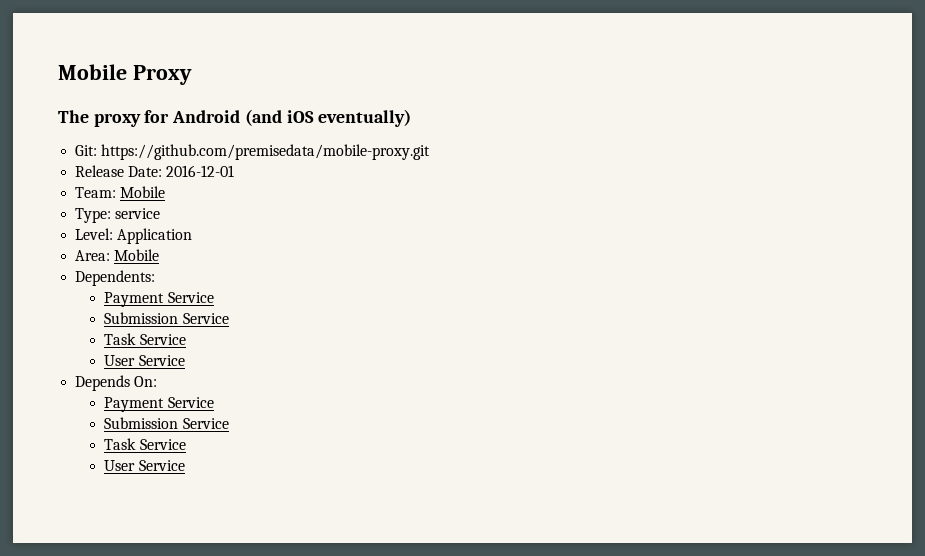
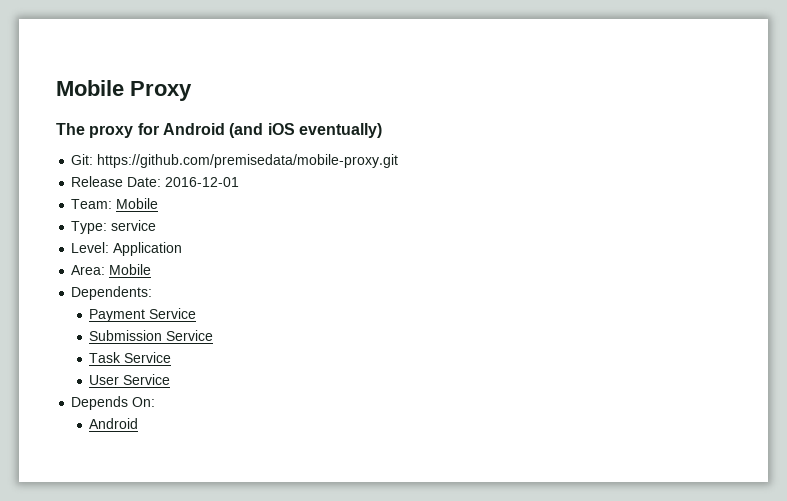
  Depends On:
- Payment Service
- Submission Service
- Task Service
- User Service
+ Android

